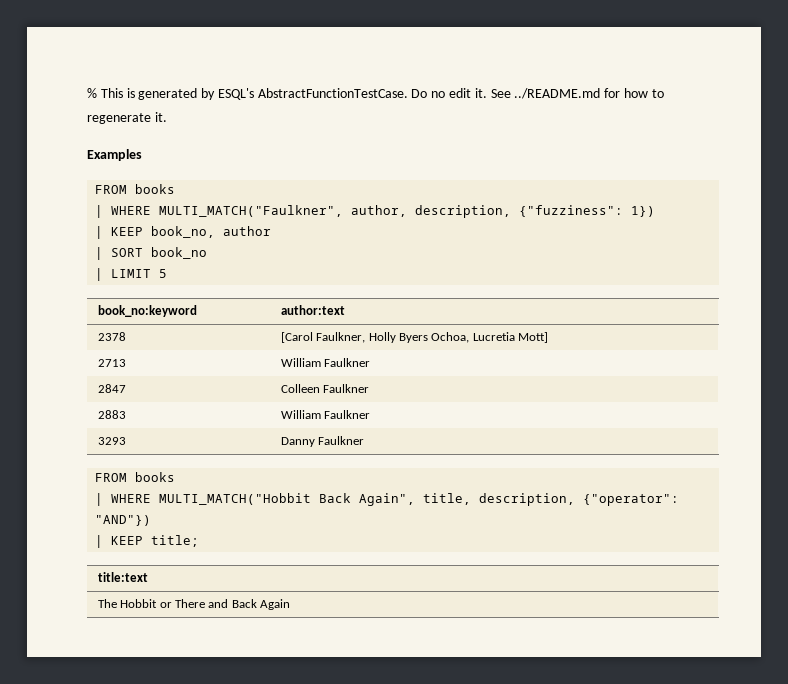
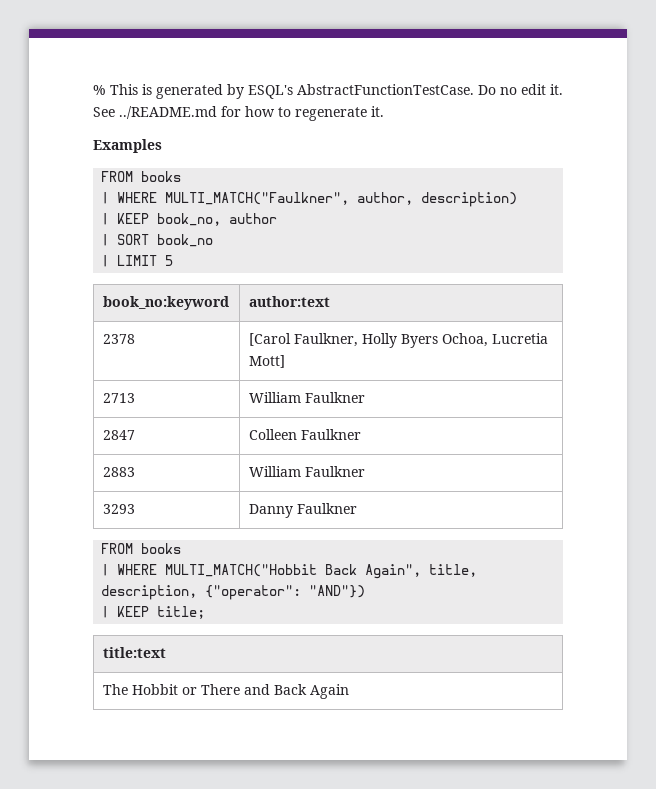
- | WHERE MULTI_MATCH("Faulkner", author, description, {"fuzziness": 1})
+ | WHERE MULTI_MATCH("Faulkner", author, description)

